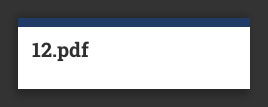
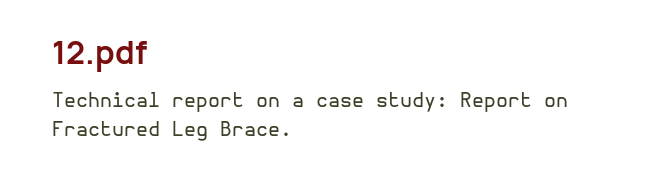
+ Technical report on a case study: Report on Fractured Leg Brace.

